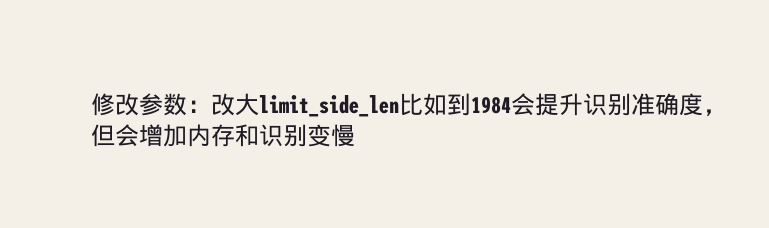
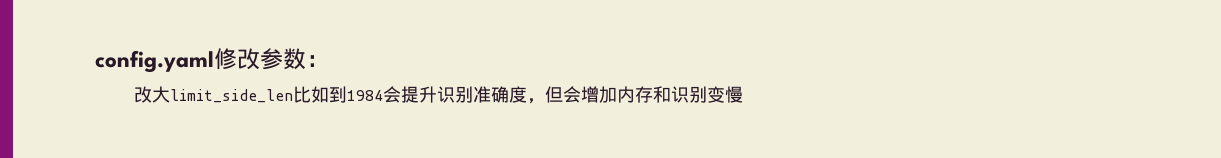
- 修改参数：改大limit_side_len比如到1984会提升识别准确度，但会增加内存和识别变慢
+ config.yaml修改参数：
+ 改大limit_side_len比如到1984会提升识别准确度，但会增加内存和识别变慢

